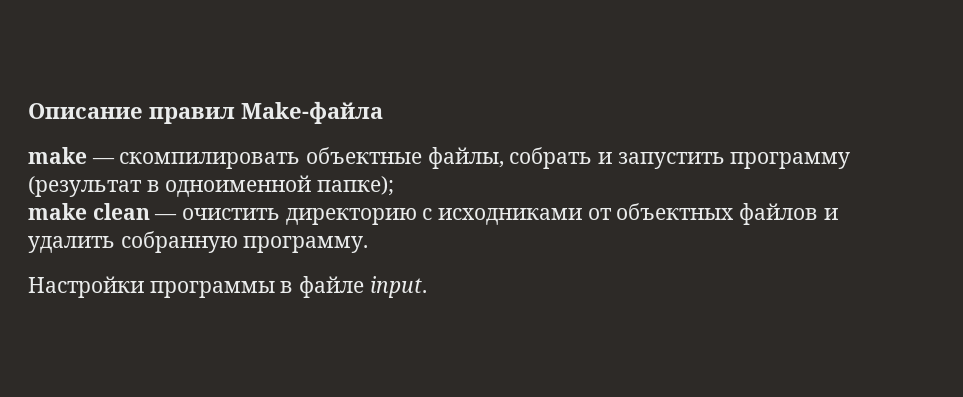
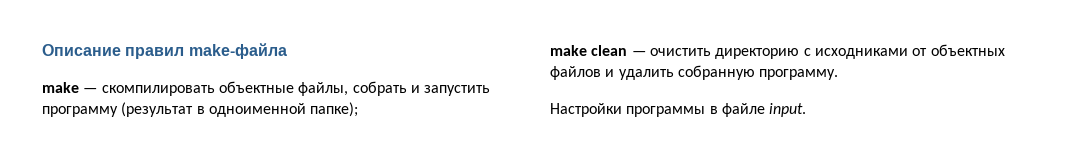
- Описание правил Make-файла
+ Описание правил make-файла

